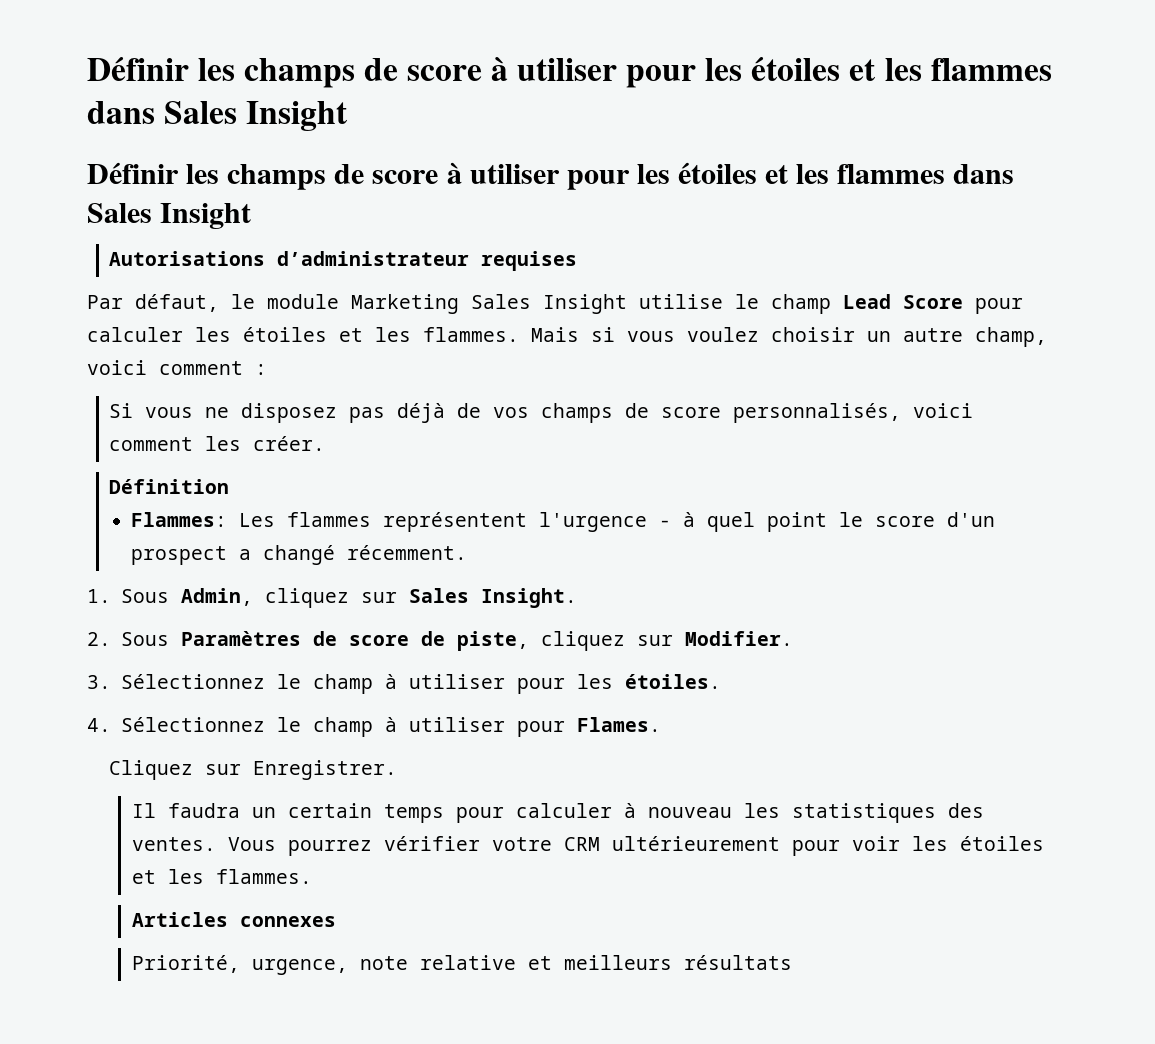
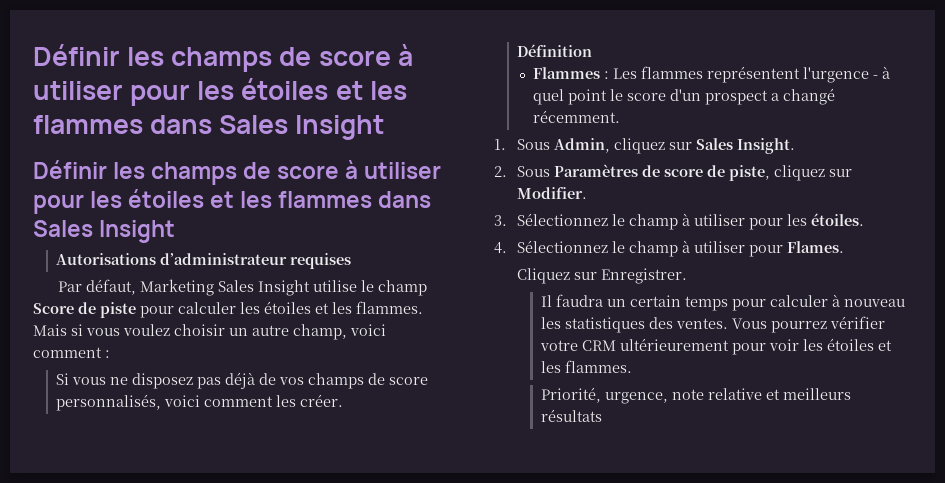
- Par défaut, le module Marketing Sales Insight utilise le champ Lead Score pour calculer les étoiles et les flammes.
+ Par défaut, Marketing Sales Insight utilise le champ Score de piste pour calculer les étoiles et les flammes.
- Flammes: Les flammes représentent l'urgence - à quel point le score d'un prospect a changé récemment.
+ Flammes : Les flammes représentent l'urgence - à quel point le score d'un prospect a changé récemment.
- Articles connexes

